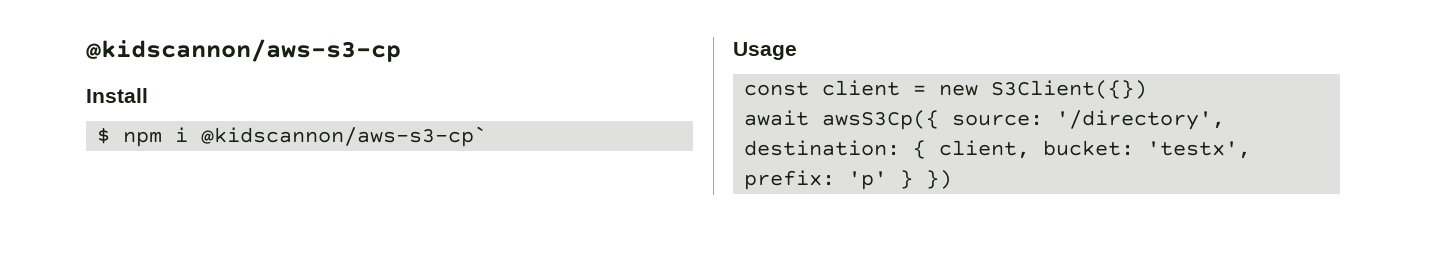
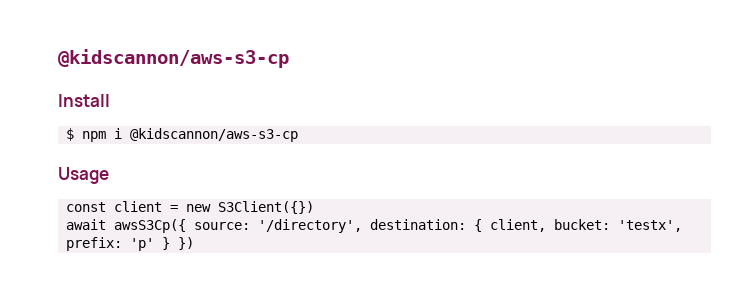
- $ npm i @kidscannon/aws-s3-cp`
+ $ npm i @kidscannon/aws-s3-cp

